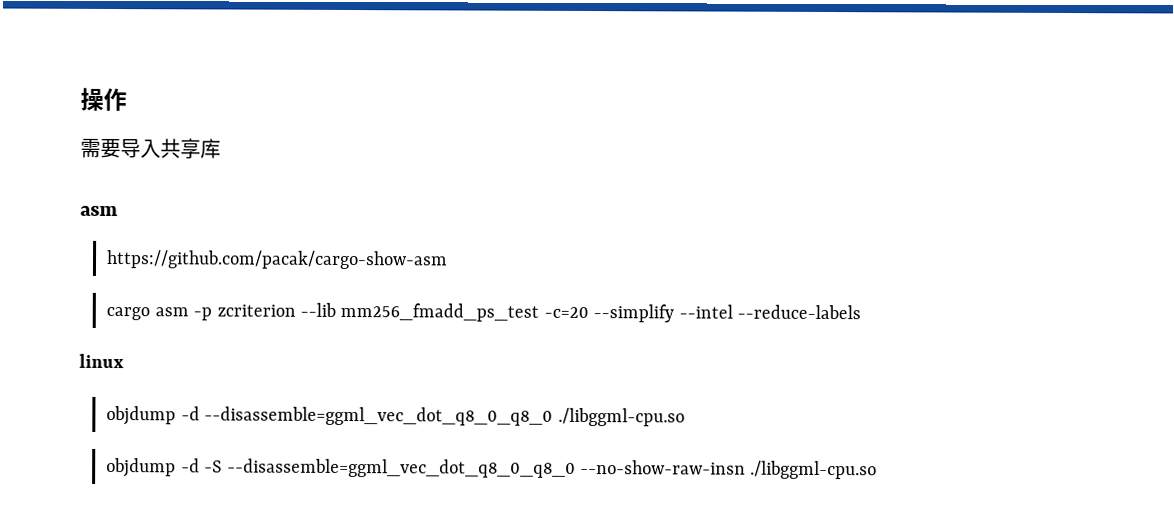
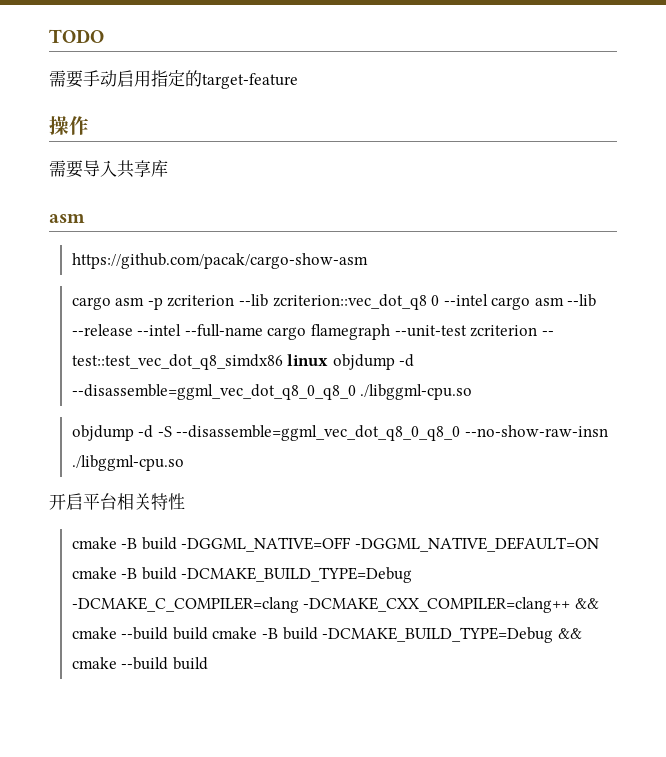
+ TODO
+ 需要手动启用指定的target-feature
- cargo asm -p zcriterion --lib mm256_fmadd_ps_test -c=20 --simplify --intel --reduce-labels
- linux
- objdump -d --disassemble=ggml_vec_dot_q8_0_q8_0 ./libggml-cpu.so
+ cargo asm -p zcriterion --lib zcriterion::vec_dot_q8 0 --intel cargo asm --lib --release --intel --full-name cargo flamegraph --unit-test zcriterion -- test::test_vec_dot_q8_simdx86 linux objdump -d --disassemble=ggml_vec_dot_q8_0_q8_0 ./libggml-cpu.so
+ 开启平台相关特性
+ cmake -B build -DGGML_NATIVE=OFF -DGGML_NATIVE_DEFAULT=ON cmake -B build -DCMAKE_BUILD_TYPE=Debug -DCMAKE_C_COMPILER=clang -DCMAKE_CXX_COMPILER=clang++ && cmake --build build cmake -B build -DCMAKE_BUILD_TYPE=Debug && cmake --build build

